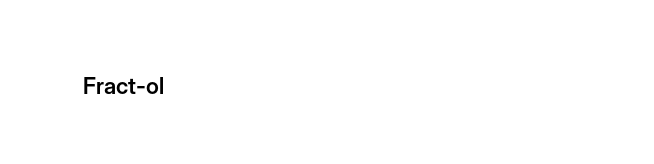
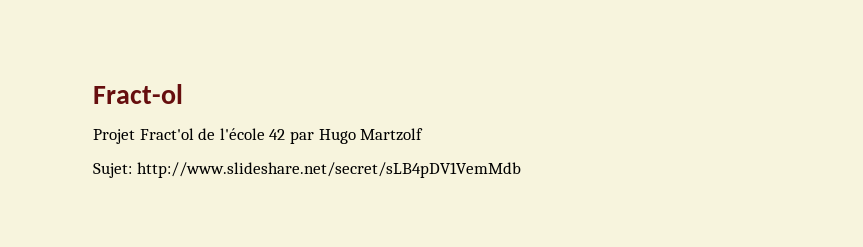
+ Projet Fract'ol de l'école 42 par Hugo Martzolf
+ Sujet: http://www.slideshare.net/secret/sLB4pDV1VemMdb

